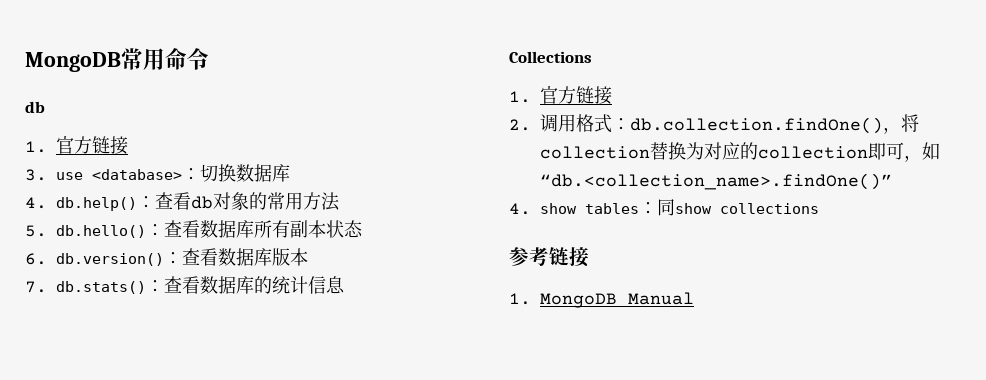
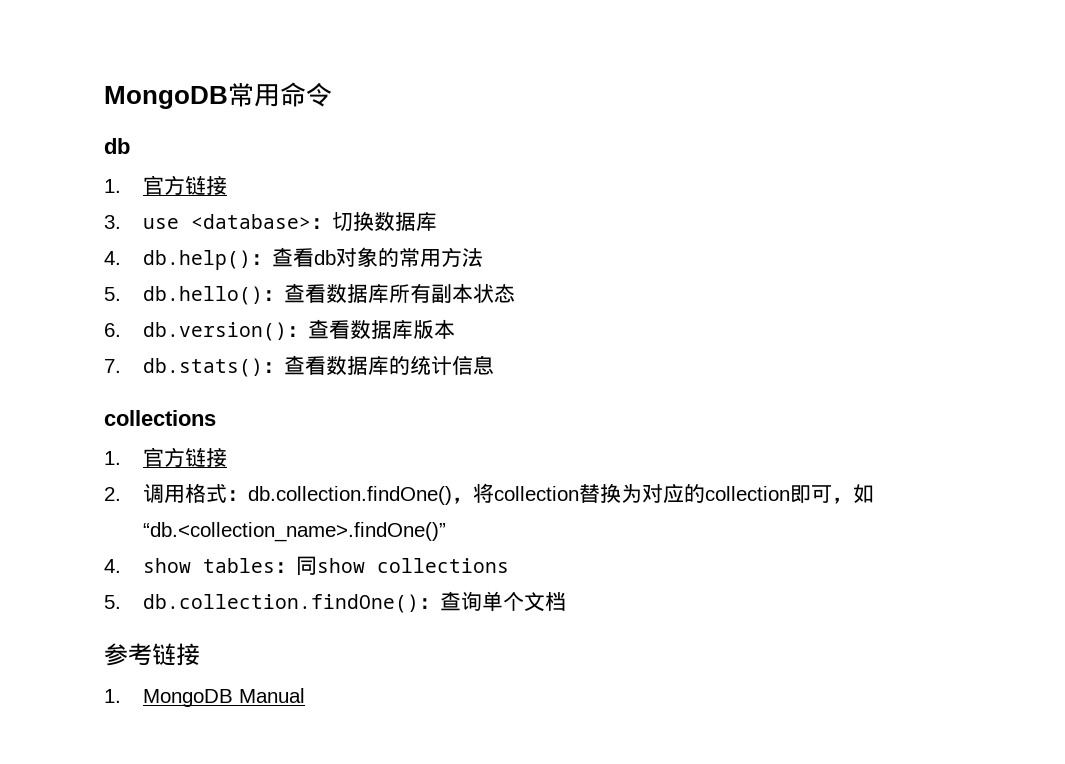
  7. db.stats()：查看数据库的统计信息
- Collections
+ collections
+ 5. db.collection.findOne()：查询单个文档

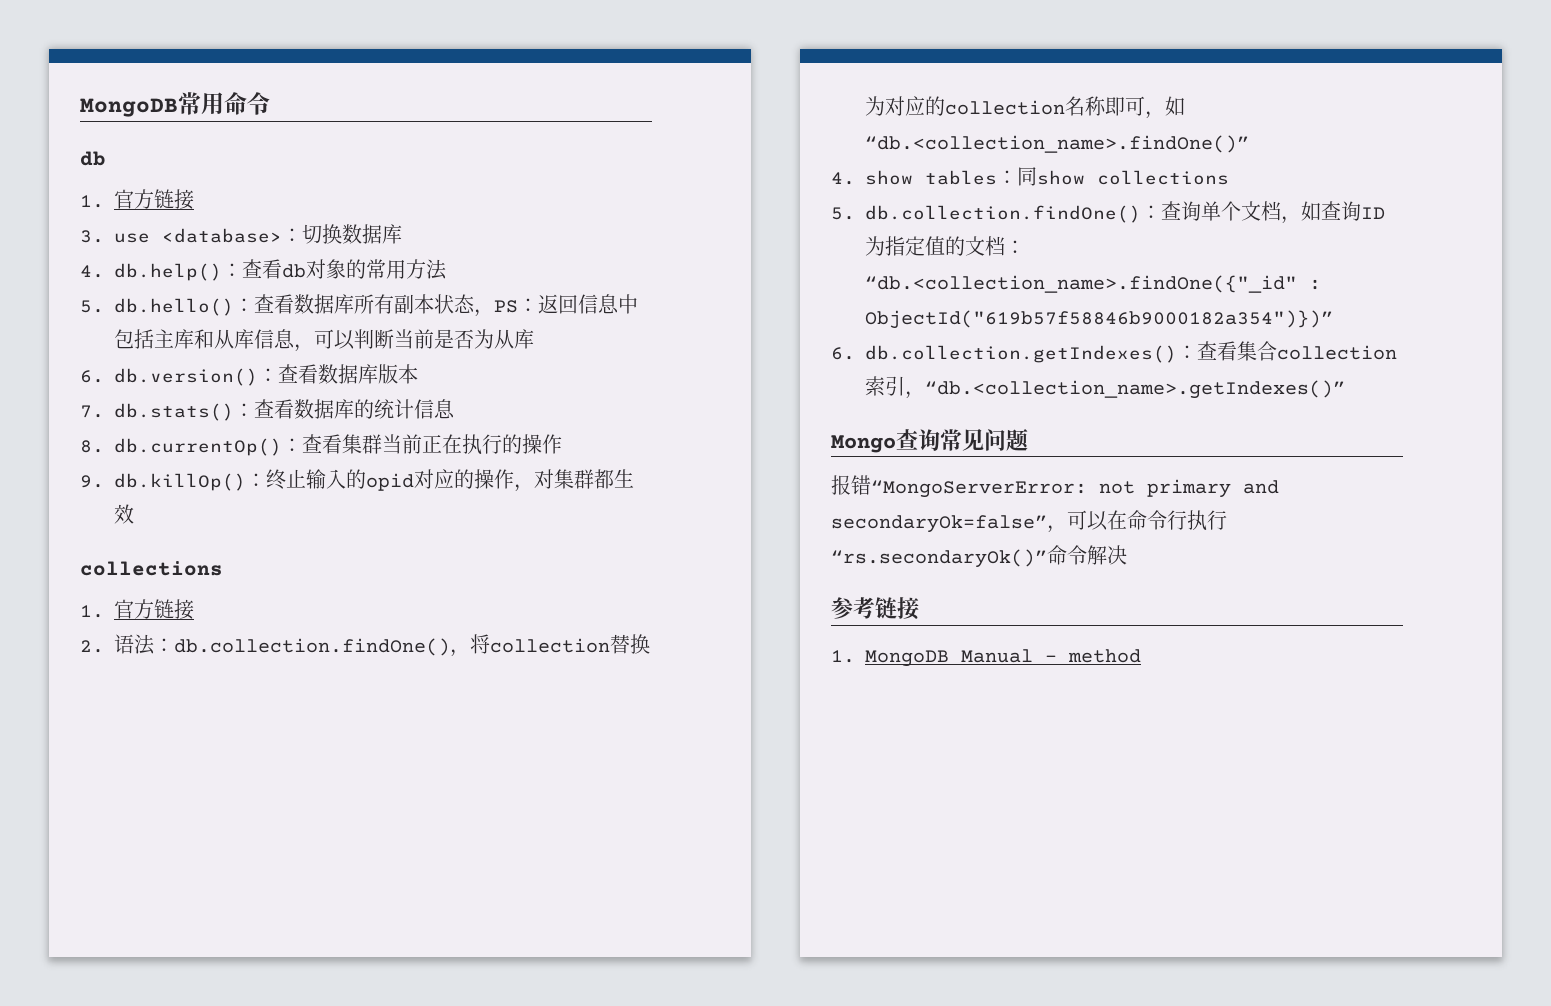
- 5. db.hello()：查看数据库所有副本状态
+ 5. db.hello()：查看数据库所有副本状态，PS：返回信息中包括主库和从库信息，可以判断当前是否为从库
+ 8. db.currentOp()：查看集群当前正在执行的操作
+ 9. db.killOp()：终止输入的opid对应的操作，对集群都生效
- 2.调用格式：db.collection.findOne()，将collection替换为对应的collection即可，如“db.<collection_name>.findOne()”
+ 2.语法：db.collection.findOne()，将collection替换为对应的collection名称即可，如“db.<collection_name>.findOne()”
- 5. db.collection.findOne()：查询单个文档
+ 5. db.collection.findOne()：查询单个文档，如查询ID为指定值的文档：“db.<collection_name>.findOne({"_id" : ObjectId("619b57f58846b9000182a354")})”
+ 6. db.collection.getIndexes()：查看集合collection索引，“db.<collection_name>.getIndexes()”
+ Mongo查询常见问题
+ 报错“MongoServerError: not primary and secondaryOk=false”，可以在命令行执行“rs.secondaryOk()”命令解决
- 1. MongoDB Manual
+ 1. MongoDB Manual - method

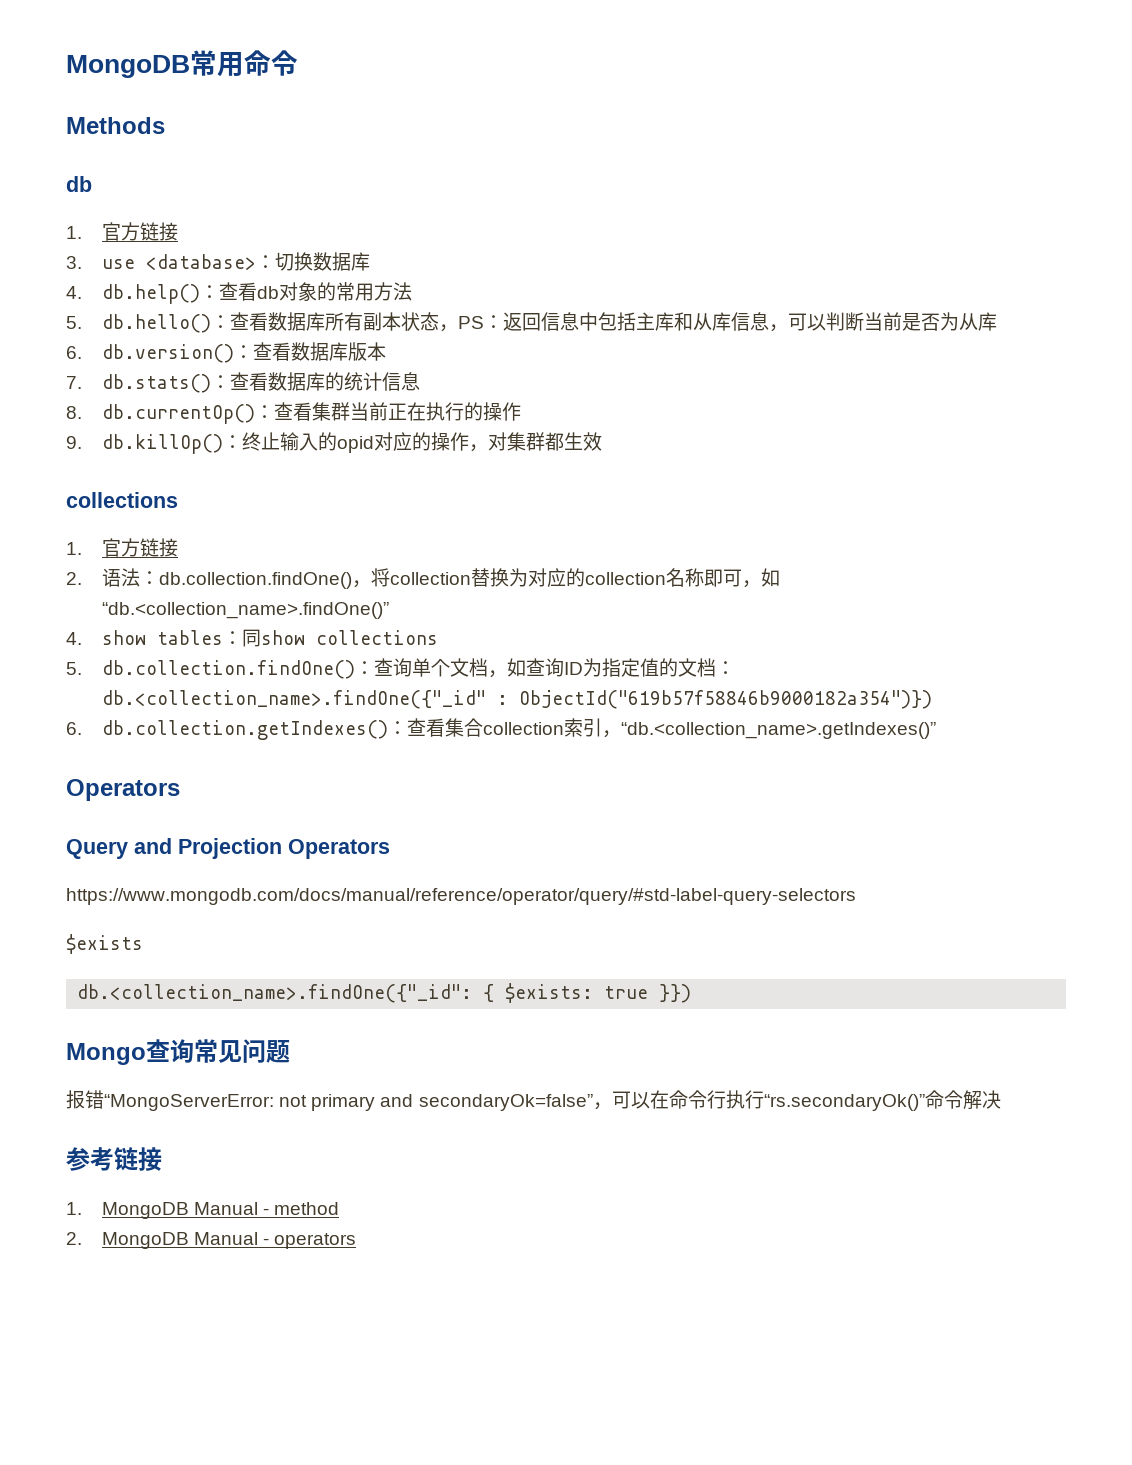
+ Methods
- 5. db.collection.findOne()：查询单个文档，如查询ID为指定值的文档：“db.<collection_name>.findOne({"_id" : ObjectId("619b57f58846b9000182a354")})”
+ 5. db.collection.findOne()：查询单个文档，如查询ID为指定值的文档：db.<collection_name>.findOne({"_id" : ObjectId("619b57f58846b9000182a354")})
  6. db.collection.getIndexes()：查看集合collection索引，“db.<collection_name>.getIndexes()”
+ Operators
+ Query and Projection Operators
+ https://www.mongodb.com/docs/manual/reference/operator/query/#std-label-query-selectors
+ $exists
+ db.<collection_name>.findOne({"_id": { $exists: true }})
+ 2. MongoDB Manual - operators

